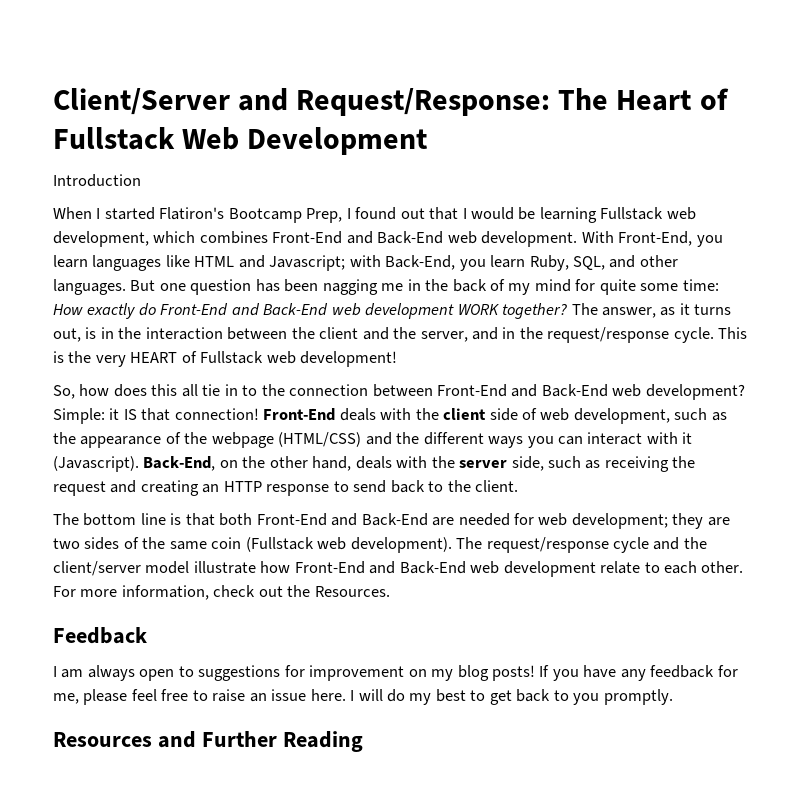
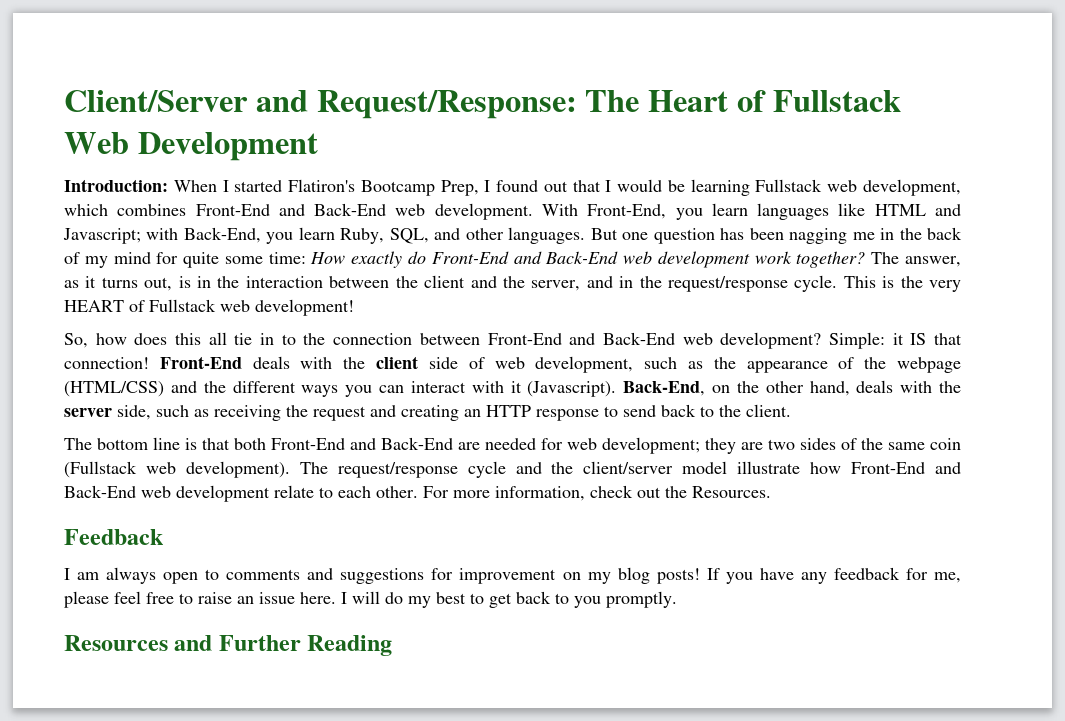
- Introduction
- When I started Flatiron's Bootcamp Prep, I found out that I would be learning Fullstack web development, which combines Front-End and Back-End web development.
+ Introduction: When I started Flatiron's Bootcamp Prep, I found out that I would be learning Fullstack web development, which combines Front-End and Back-End web development.
- But one question has been nagging me in the back of my mind for quite some time: How exactly do Front-End and Back-End web development WORK together?
+ But one question has been nagging me in the back of my mind for quite some time: How exactly do Front-End and Back-End web development work together?
- I am always open to suggestions for improvement on my blog posts!
+ I am always open to comments and suggestions for improvement on my blog posts!

